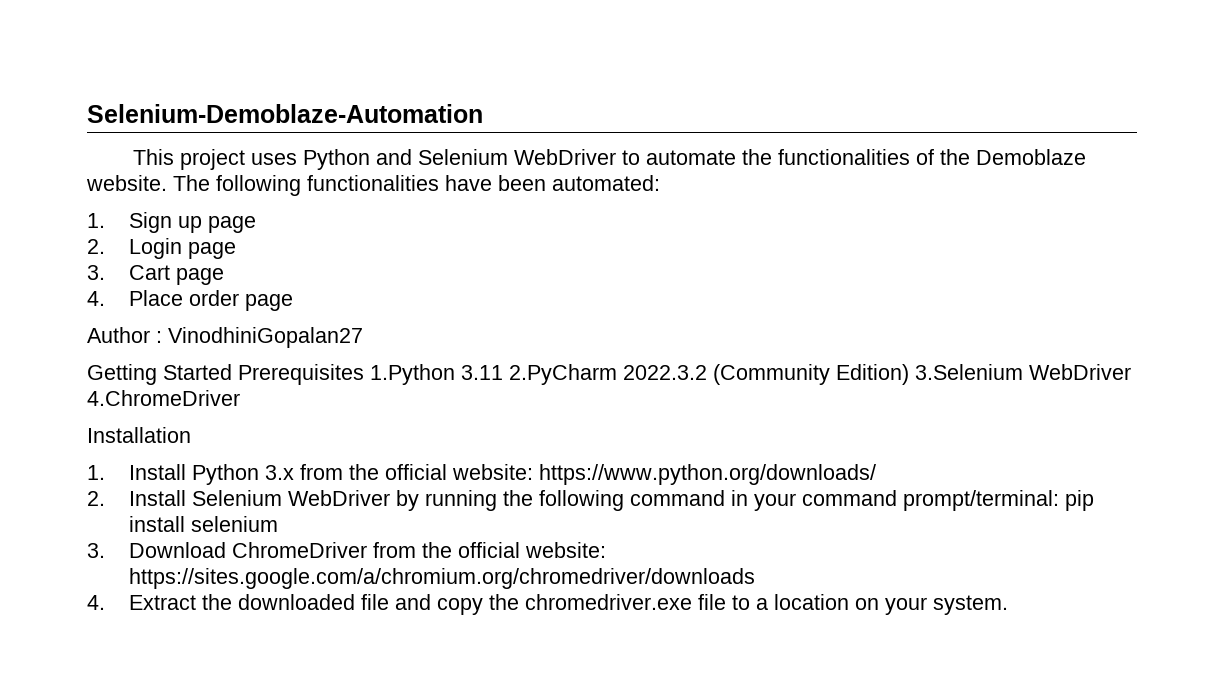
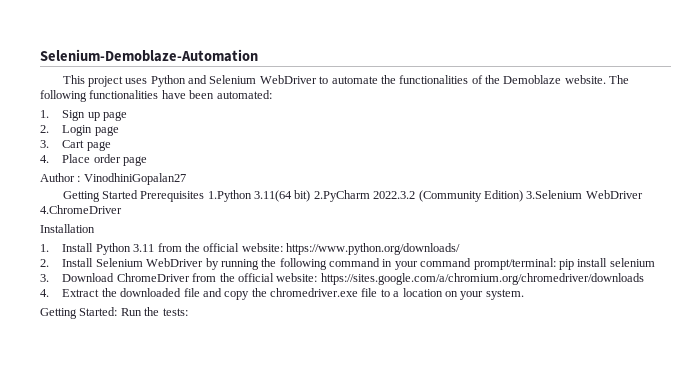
- Getting Started Prerequisites 1.Python 3.11 2.PyCharm 2022.3.2 (Community Edition) 3.Selenium WebDriver 4.ChromeDriver
+ Getting Started Prerequisites 1.Python 3.11(64 bit) 2.PyCharm 2022.3.2 (Community Edition) 3.Selenium WebDriver 4.ChromeDriver
- 1. Install Python 3.x from the official website: https://www.python.org/downloads/
+ 1. Install Python 3.11 from the official website: https://www.python.org/downloads/
+ Getting Started: Run the tests:

